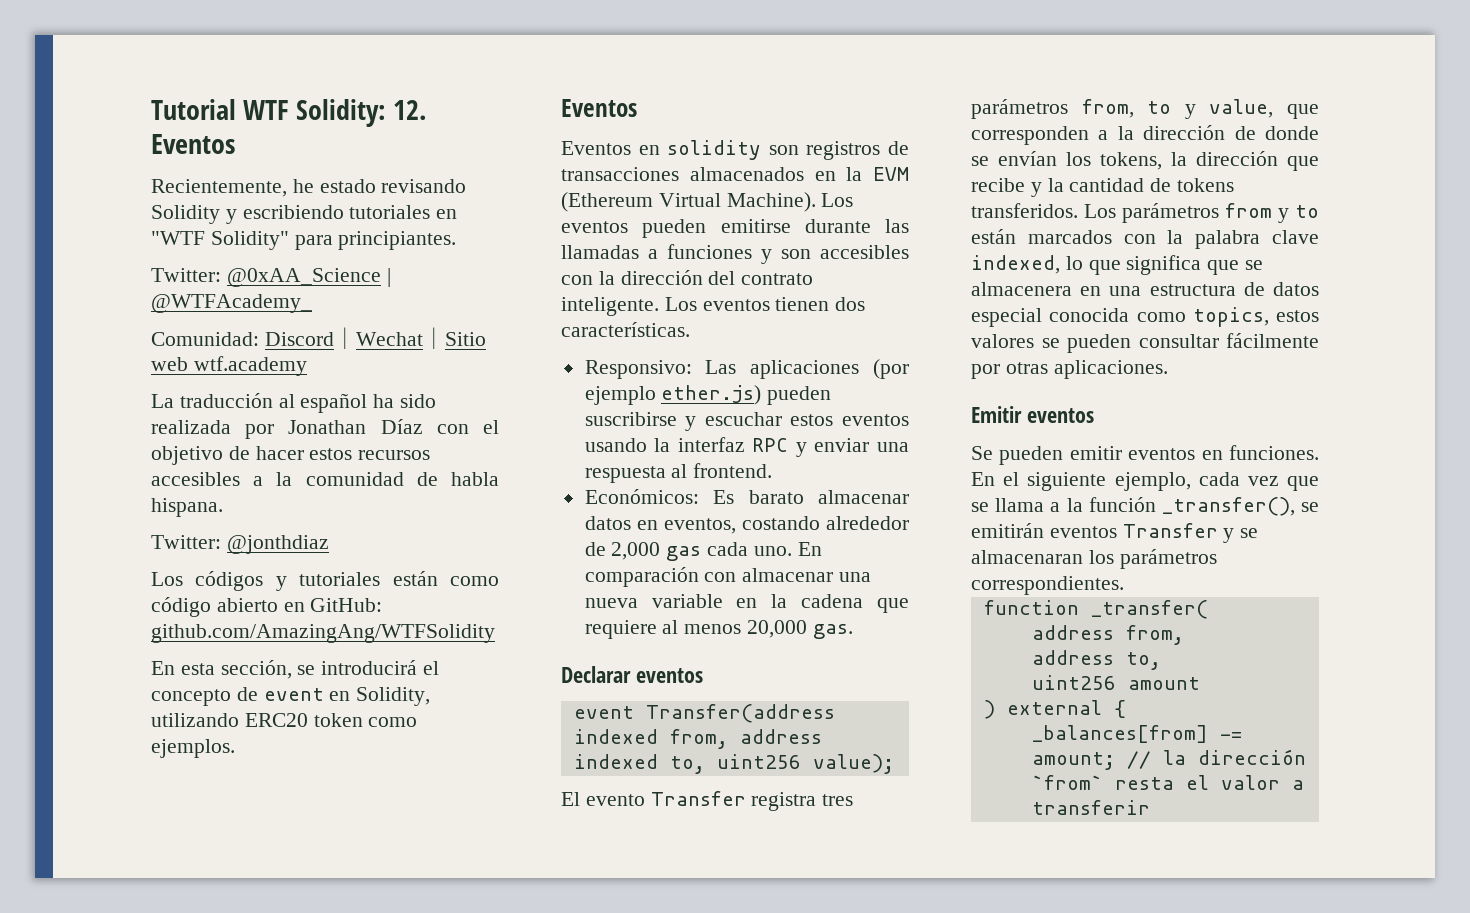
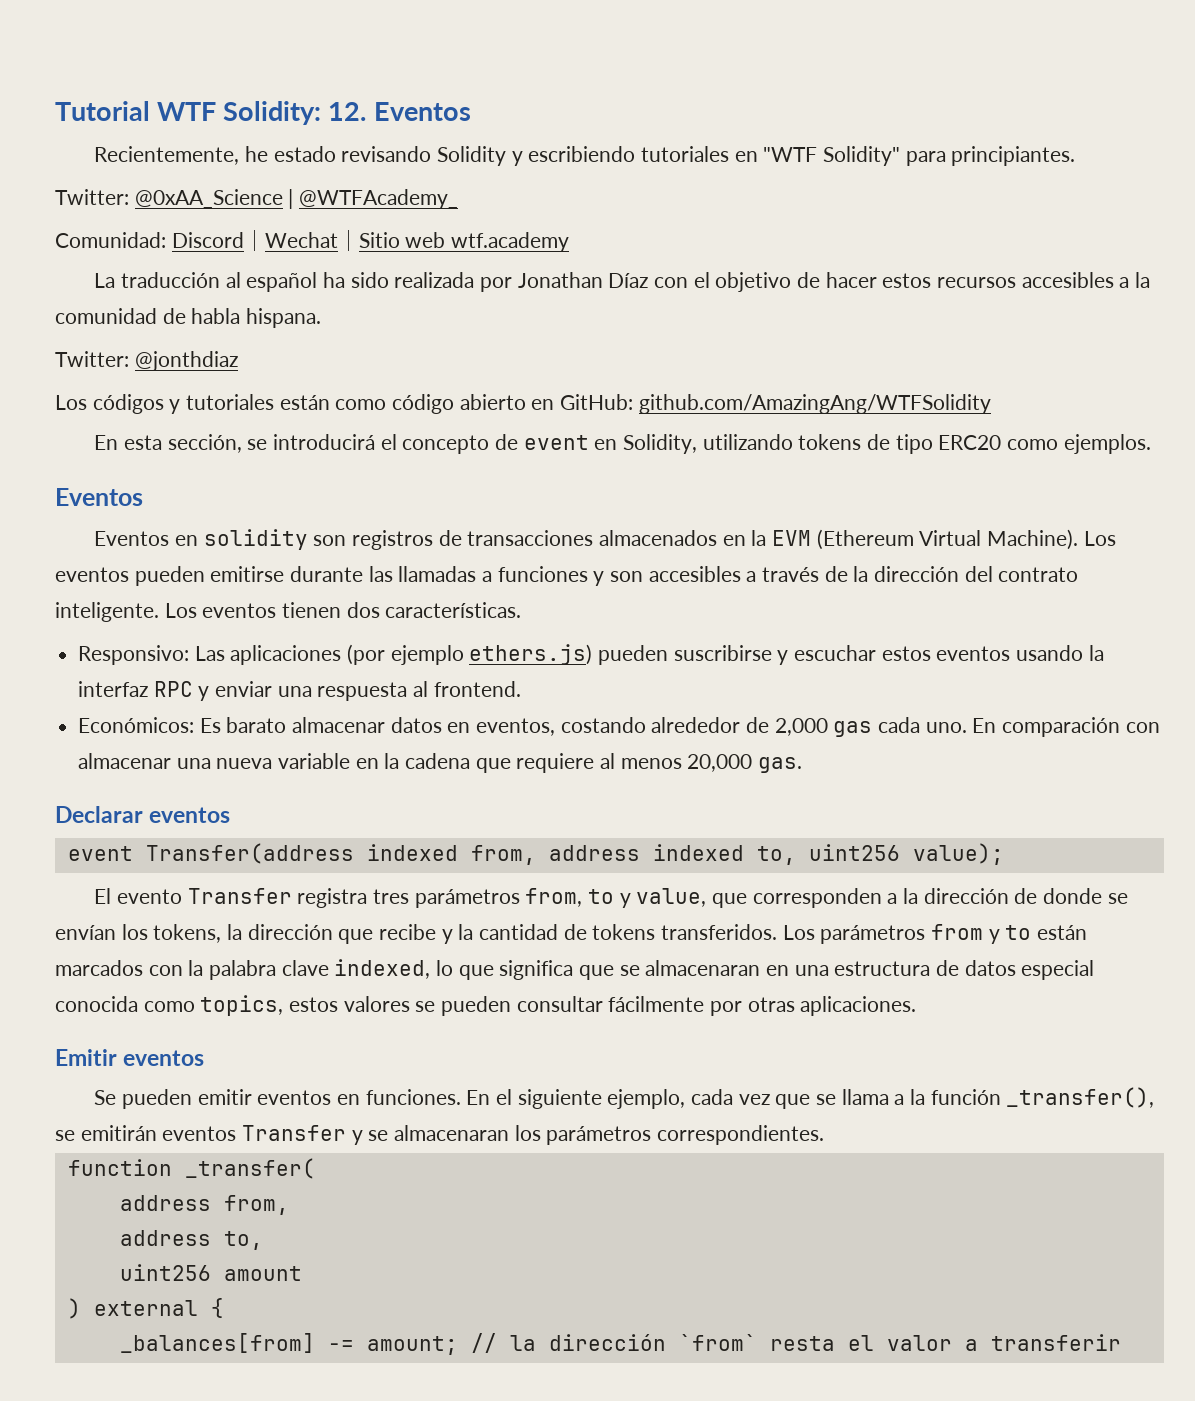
- En esta sección, se introducirá el concepto de event en Solidity, utilizando ERC20 token como ejemplos.
+ En esta sección, se introducirá el concepto de event en Solidity, utilizando tokens de tipo ERC20 como ejemplos.
- Los eventos pueden emitirse durante las llamadas a funciones y son accesibles con la dirección del contrato inteligente.
+ Los eventos pueden emitirse durante las llamadas a funciones y son accesibles a través de la dirección del contrato inteligente.
- Responsivo: Las aplicaciones (por ejemplo ether.js) pueden suscribirse y escuchar estos eventos usando la interfaz RPC y enviar una respuesta al frontend.
+ Responsivo: Las aplicaciones (por ejemplo ethers.js) pueden suscribirse y escuchar estos eventos usando la interfaz RPC y enviar una respuesta al frontend.
- Los parámetros from y to están marcados con la palabra clave indexed, lo que significa que se almacenera en una estructura de datos especial conocida como topics, estos valores se pueden consultar fácilmente por otras aplicaciones.
+ Los parámetros from y to están marcados con la palabra clave indexed, lo que significa que se almacenaran en una estructura de datos especial conocida como topics, estos valores se pueden consultar fácilmente por otras aplicaciones.

